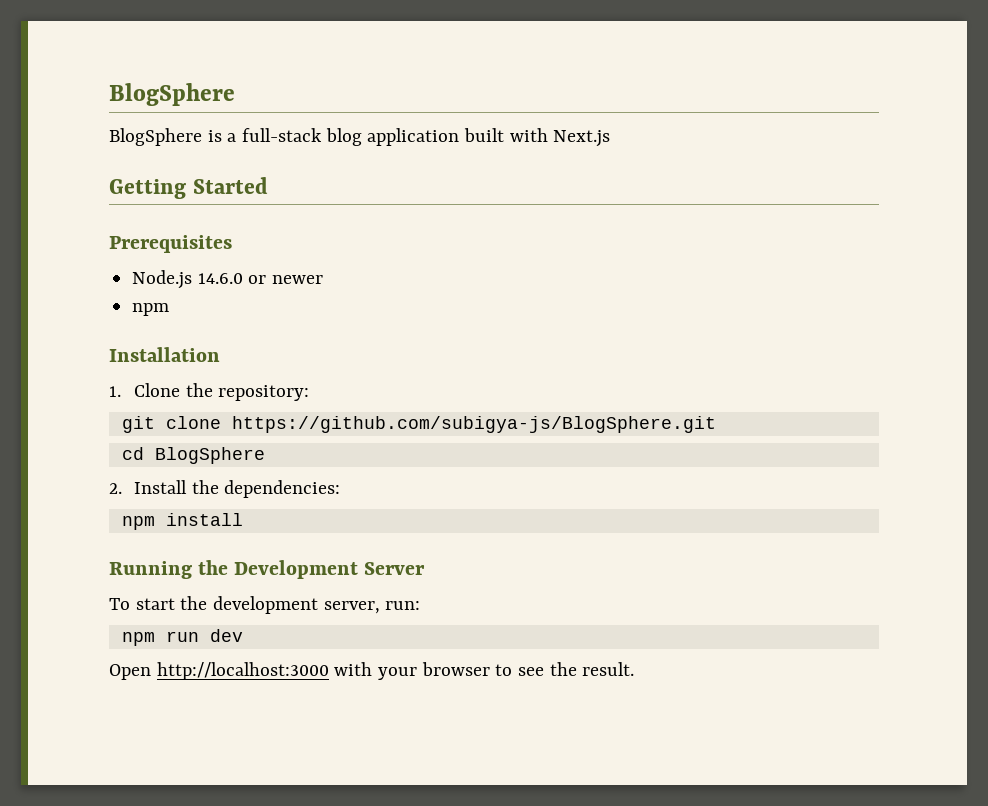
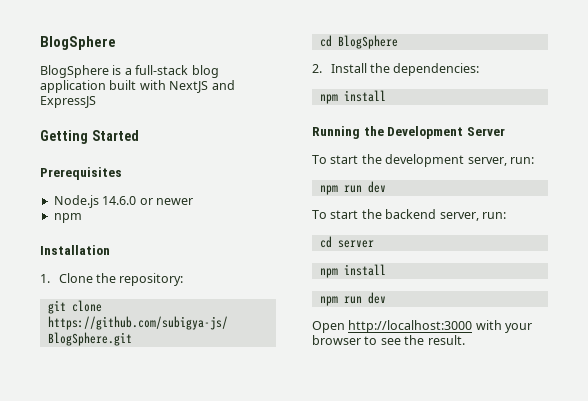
- BlogSphere is a full-stack blog application built with Next.js
+ BlogSphere is a full-stack blog application built with NextJS and ExpressJS
+ To start the backend server, run:
+ cd server
+ npm install
+ npm run dev

